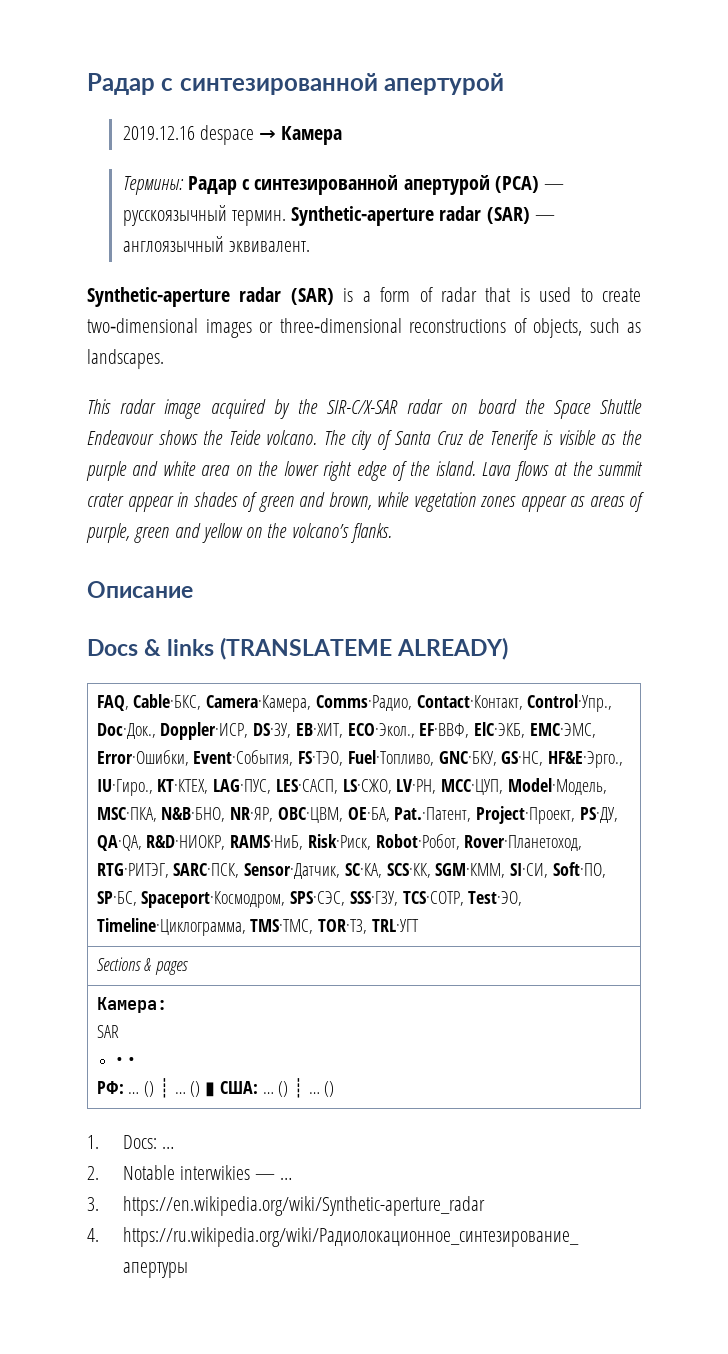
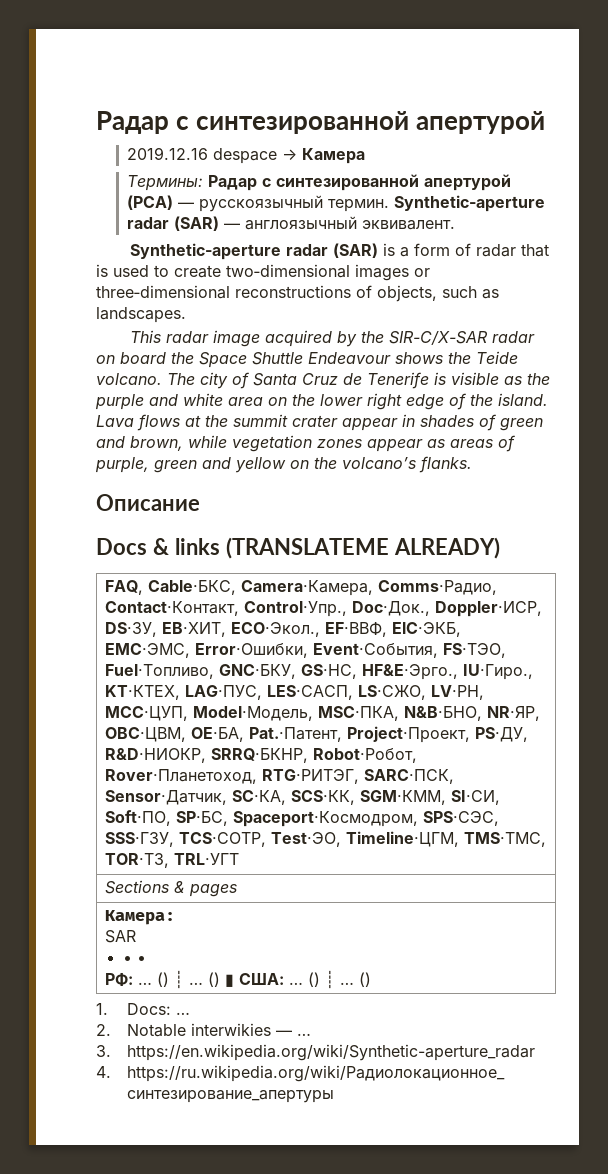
- FAQ, Cable·БКС, Camera·Камера, Comms·Радио, Contact·Контакт, Control·Упр., Doc·Док., Doppler·ИСР, DS·ЗУ, EB·ХИТ, ECO·Экол., EF·ВВФ, ElC·ЭКБ, EMC·ЭМС, Error·Ошибки, Event·События, FS·ТЭО, Fuel·Топливо, GNC·БКУ, GS·НС, HF&E·Эрго., IU·Гиро., KT·КТЕХ, LAG·ПУC, LES·САСП, LS·СЖО, LV·РН, MCC·ЦУП, Model·Модель, MSC·ПКА, N&B·БНО, NR·ЯР, OBC·ЦВМ, OE·БА, Pat.·Патент, Project·Проект, PS·ДУ, QA·QA, R&D·НИОКР, RAMS·НиБ, Risk·Риск, Robot·Робот, Rover·Планетоход, RTG·РИТЭГ, SARC·ПСК, Sensor·Датчик, SC·КА, SCS·КК, SGM·КММ, SI·СИ, Soft·ПО, SP·БС, Spaceport·Космодром, SPS·СЭС, SSS·ГЗУ, TCS·СОТР, Test·ЭО, Timeline·Циклограмма, TMS·ТМС, TOR·ТЗ, TRL·УГТ
+ FAQ, Cable·БКС, Camera·Камера, Comms·Радио, Contact·Контакт, Control·Упр., Doc·Док., Doppler·ИСР, DS·ЗУ, EB·ХИТ, ECO·Экол., EF·ВВФ, ElC·ЭКБ, EMC·ЭМС, Error·Ошибки, Event·События, FS·ТЭО, Fuel·Топливо, GNC·БКУ, GS·НС, HF&E·Эрго., IU·Гиро., KT·КТЕХ, LAG·ПУC, LES·САСП, LS·СЖО, LV·РН, MCC·ЦУП, Model·Модель, MSC·ПКА, N&B·БНО, NR·ЯР, OBC·ЦВМ, OE·БА, Pat.·Патент, Project·Проект, PS·ДУ, R&D·НИОКР, SRRQ·БКНР, Robot·Робот, Rover·Планетоход, RTG·РИТЭГ, SARC·ПСК, Sensor·Датчик, SC·КА, SCS·КК, SGM·КММ, SI·СИ, Soft·ПО, SP·БС, Spaceport·Космодром, SPS·СЭС, SSS·ГЗУ, TCS·СОТР, Test·ЭО, Timeline·ЦГМ, TMS·ТМС, TOR·ТЗ, TRL·УГТ

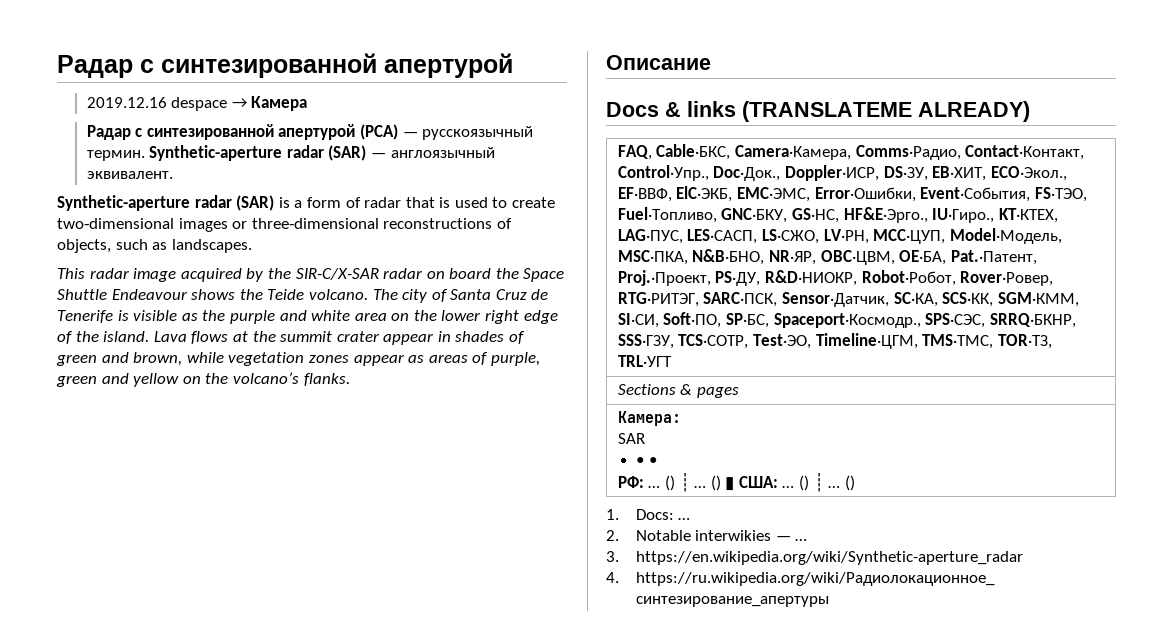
- Термины: Радар с синтезированной апертурой (РСА) — русскоязычный термин.
+ Радар с синтезированной апертурой (РСА) — русскоязычный термин.
- FAQ, Cable·БКС, Camera·Камера, Comms·Радио, Contact·Контакт, Control·Упр., Doc·Док., Doppler·ИСР, DS·ЗУ, EB·ХИТ, ECO·Экол., EF·ВВФ, ElC·ЭКБ, EMC·ЭМС, Error·Ошибки, Event·События, FS·ТЭО, Fuel·Топливо, GNC·БКУ, GS·НС, HF&E·Эрго., IU·Гиро., KT·КТЕХ, LAG·ПУC, LES·САСП, LS·СЖО, LV·РН, MCC·ЦУП, Model·Модель, MSC·ПКА, N&B·БНО, NR·ЯР, OBC·ЦВМ, OE·БА, Pat.·Патент, Project·Проект, PS·ДУ, R&D·НИОКР, SRRQ·БКНР, Robot·Робот, Rover·Планетоход, RTG·РИТЭГ, SARC·ПСК, Sensor·Датчик, SC·КА, SCS·КК, SGM·КММ, SI·СИ, Soft·ПО, SP·БС, Spaceport·Космодром, SPS·СЭС, SSS·ГЗУ, TCS·СОТР, Test·ЭО, Timeline·ЦГМ, TMS·ТМС, TOR·ТЗ, TRL·УГТ
+ FAQ, Cable·БКС, Camera·Камера, Comms·Радио, Contact·Контакт, Control·Упр., Doc·Док., Doppler·ИСР, DS·ЗУ, EB·ХИТ, ECO·Экол., EF·ВВФ, ElC·ЭКБ, EMC·ЭМС, Error·Ошибки, Event·События, FS·ТЭО, Fuel·Топливо, GNC·БКУ, GS·НС, HF&E·Эрго., IU·Гиро., KT·КТЕХ, LAG·ПУC, LES·САСП, LS·СЖО, LV·РН, MCC·ЦУП, Model·Модель, MSC·ПКА, N&B·БНО, NR·ЯР, OBC·ЦВМ, OE·БА, Pat.·Патент, Proj.·Проект, PS·ДУ, R&D·НИОКР, Robot·Робот, Rover·Ровер, RTG·РИТЭГ, SARC·ПСК, Sensor·Датчик, SC·КА, SCS·КК, SGM·КММ, SI·СИ, Soft·ПО, SP·БС, Spaceport·Космодр., SPS·СЭС, SRRQ·БКНР, SSS·ГЗУ, TCS·СОТР, Test·ЭО, Timeline·ЦГМ, TMS·ТМС, TOR·ТЗ, TRL·УГТ

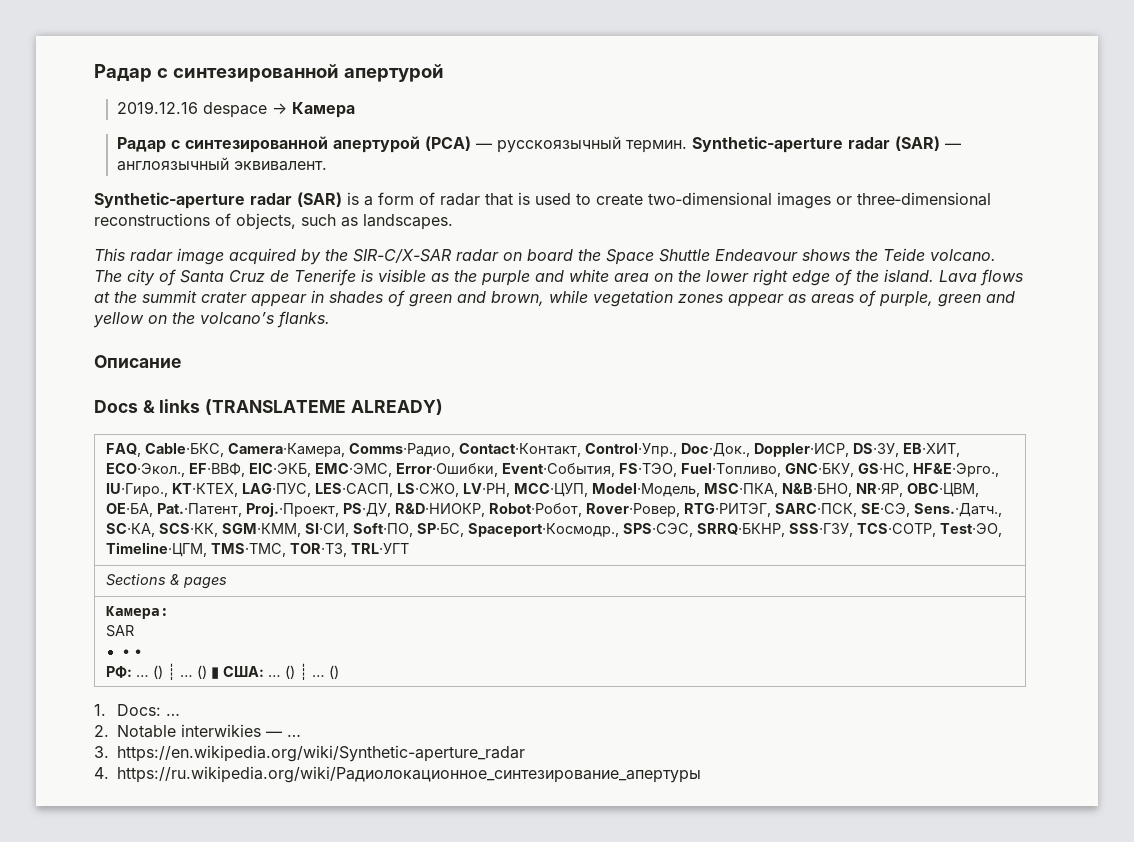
- FAQ, Cable·БКС, Camera·Камера, Comms·Радио, Contact·Контакт, Control·Упр., Doc·Док., Doppler·ИСР, DS·ЗУ, EB·ХИТ, ECO·Экол., EF·ВВФ, ElC·ЭКБ, EMC·ЭМС, Error·Ошибки, Event·События, FS·ТЭО, Fuel·Топливо, GNC·БКУ, GS·НС, HF&E·Эрго., IU·Гиро., KT·КТЕХ, LAG·ПУC, LES·САСП, LS·СЖО, LV·РН, MCC·ЦУП, Model·Модель, MSC·ПКА, N&B·БНО, NR·ЯР, OBC·ЦВМ, OE·БА, Pat.·Патент, Proj.·Проект, PS·ДУ, R&D·НИОКР, Robot·Робот, Rover·Ровер, RTG·РИТЭГ, SARC·ПСК, Sensor·Датчик, SC·КА, SCS·КК, SGM·КММ, SI·СИ, Soft·ПО, SP·БС, Spaceport·Космодр., SPS·СЭС, SRRQ·БКНР, SSS·ГЗУ, TCS·СОТР, Test·ЭО, Timeline·ЦГМ, TMS·ТМС, TOR·ТЗ, TRL·УГТ
+ FAQ, Cable·БКС, Camera·Камера, Comms·Радио, Contact·Контакт, Control·Упр., Doc·Док., Doppler·ИСР, DS·ЗУ, EB·ХИТ, ECO·Экол., EF·ВВФ, ElC·ЭКБ, EMC·ЭМС, Error·Ошибки, Event·События, FS·ТЭО, Fuel·Топливо, GNC·БКУ, GS·НС, HF&E·Эрго., IU·Гиро., KT·КТЕХ, LAG·ПУC, LES·САСП, LS·СЖО, LV·РН, MCC·ЦУП, Model·Модель, MSC·ПКА, N&B·БНО, NR·ЯР, OBC·ЦВМ, OE·БА, Pat.·Патент, Proj.·Проект, PS·ДУ, R&D·НИОКР, Robot·Робот, Rover·Ровер, RTG·РИТЭГ, SARC·ПСК, SE·СЭ, Sens.·Датч., SC·КА, SCS·КК, SGM·КММ, SI·СИ, Soft·ПО, SP·БС, Spaceport·Космодр., SPS·СЭС, SRRQ·БКНР, SSS·ГЗУ, TCS·СОТР, Test·ЭО, Timeline·ЦГМ, TMS·ТМС, TOR·ТЗ, TRL·УГТ

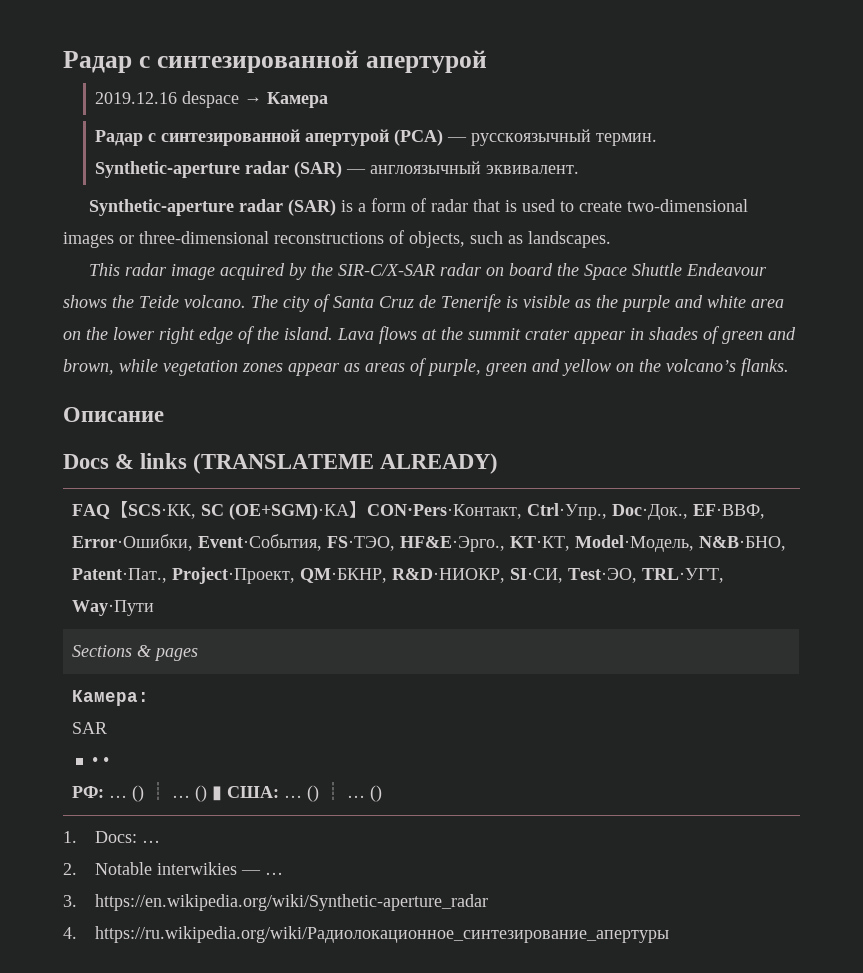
- FAQ, Cable·БКС, Camera·Камера, Comms·Радио, Contact·Контакт, Control·Упр., Doc·Док., Doppler·ИСР, DS·ЗУ, EB·ХИТ, ECO·Экол., EF·ВВФ, ElC·ЭКБ, EMC·ЭМС, Error·Ошибки, Event·События, FS·ТЭО, Fuel·Топливо, GNC·БКУ, GS·НС, HF&E·Эрго., IU·Гиро., KT·КТЕХ, LAG·ПУC, LES·САСП, LS·СЖО, LV·РН, MCC·ЦУП, Model·Модель, MSC·ПКА, N&B·БНО, NR·ЯР, OBC·ЦВМ, OE·БА, Pat.·Патент, Proj.·Проект, PS·ДУ, R&D·НИОКР, Robot·Робот, Rover·Ровер, RTG·РИТЭГ, SARC·ПСК, SE·СЭ, Sens.·Датч., SC·КА, SCS·КК, SGM·КММ, SI·СИ, Soft·ПО, SP·БС, Spaceport·Космодр., SPS·СЭС, SRRQ·БКНР, SSS·ГЗУ, TCS·СОТР, Test·ЭО, Timeline·ЦГМ, TMS·ТМС, TOR·ТЗ, TRL·УГТ
+ FAQ【SCS·КК, SC (OE+SGM)·КА】CON·Pers·Контакт, Ctrl·Упр., Doc·Док., EF·ВВФ, Error·Ошибки, Event·События, FS·ТЭО, HF&E·Эрго., KT·КТ, Model·Модель, N&B·БНО, Patent·Пат., Project·Проект, QM·БКНР, R&D·НИОКР, SI·СИ, Test·ЭО, TRL·УГТ, Way·Пути

